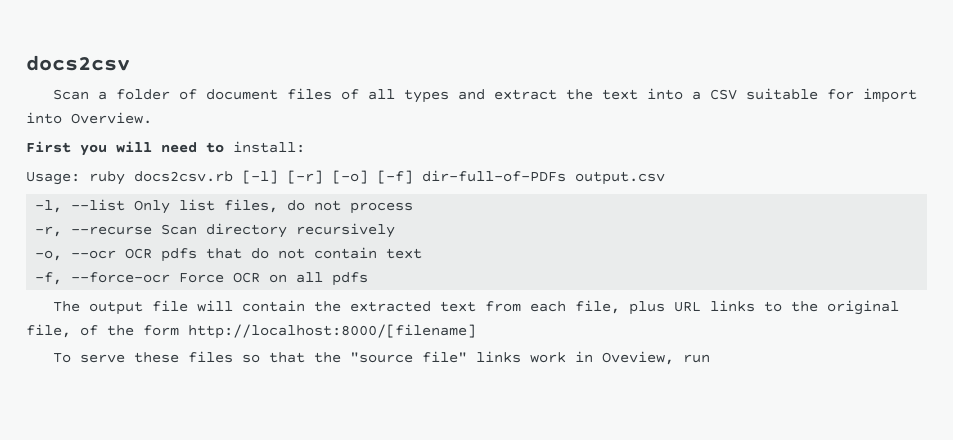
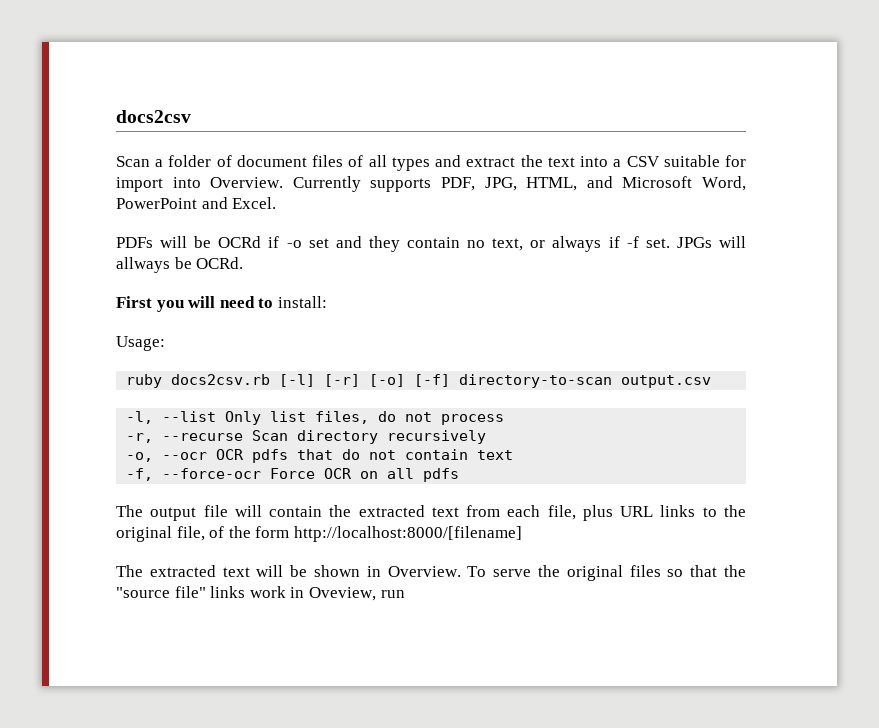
+ Currently supports PDF, JPG, HTML, and Microsoft Word, PowerPoint and Excel.
+ PDFs will be OCRd if -o set and they contain no text, or always if -f set. JPGs will allways be OCRd.
- Usage: ruby docs2csv.rb [-l] [-r] [-o] [-f] dir-full-of-PDFs output.csv
+ Usage:
+ ruby docs2csv.rb [-l] [-r] [-o] [-f] directory-to-scan output.csv
- To serve these files so that the "source file" links work in Oveview, run
+ The extracted text will be shown in Overview. To serve the original files so that the "source file" links work in Oveview, run

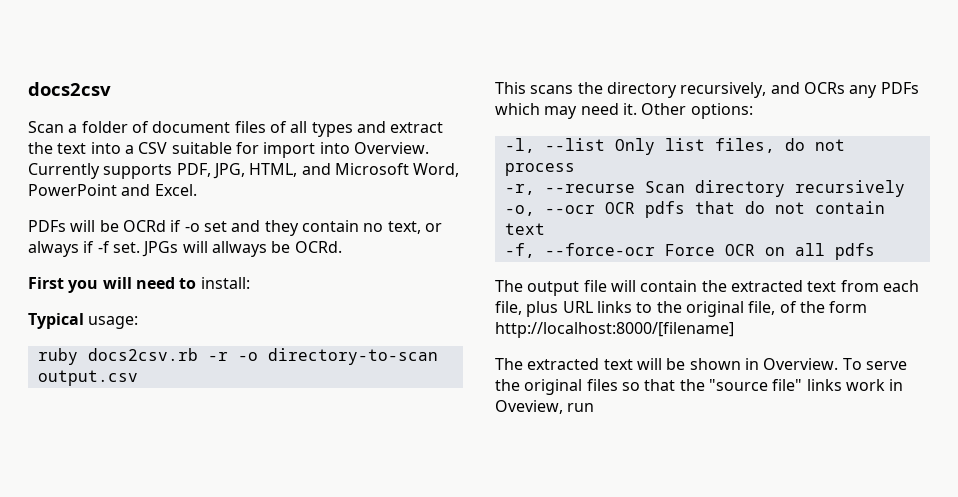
- Usage:
+ Typical usage:
- ruby docs2csv.rb [-l] [-r] [-o] [-f] directory-to-scan output.csv
+ ruby docs2csv.rb -r -o directory-to-scan output.csv
+ This scans the directory recursively, and OCRs any PDFs which may need it. Other options:

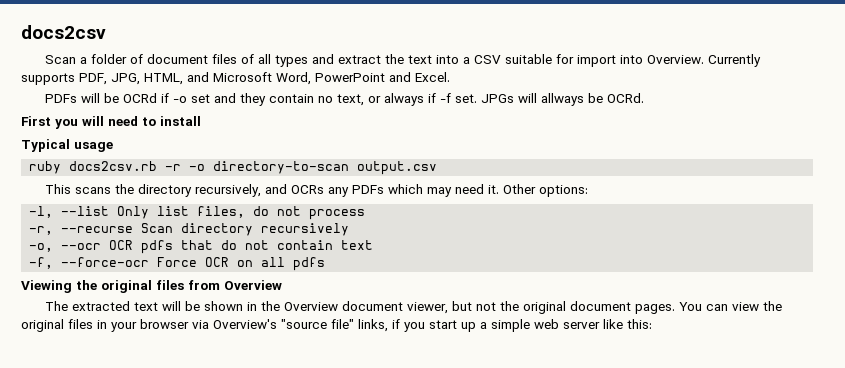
- First you will need to install:
+ First you will need to install
- Typical usage:
+ Typical usage
- The output file will contain the extracted text from each file, plus URL links to the original file, of the form http://localhost:8000/[filename]
+ Viewing the original files from Overview
- The extracted text will be shown in Overview. To serve the original files so that the "source file" links work in Oveview, run
+ The extracted text will be shown in the Overview document viewer, but not the original document pages. You can view the original files in your browser via Overview's "source file" links, if you start up a simple web server like this:

